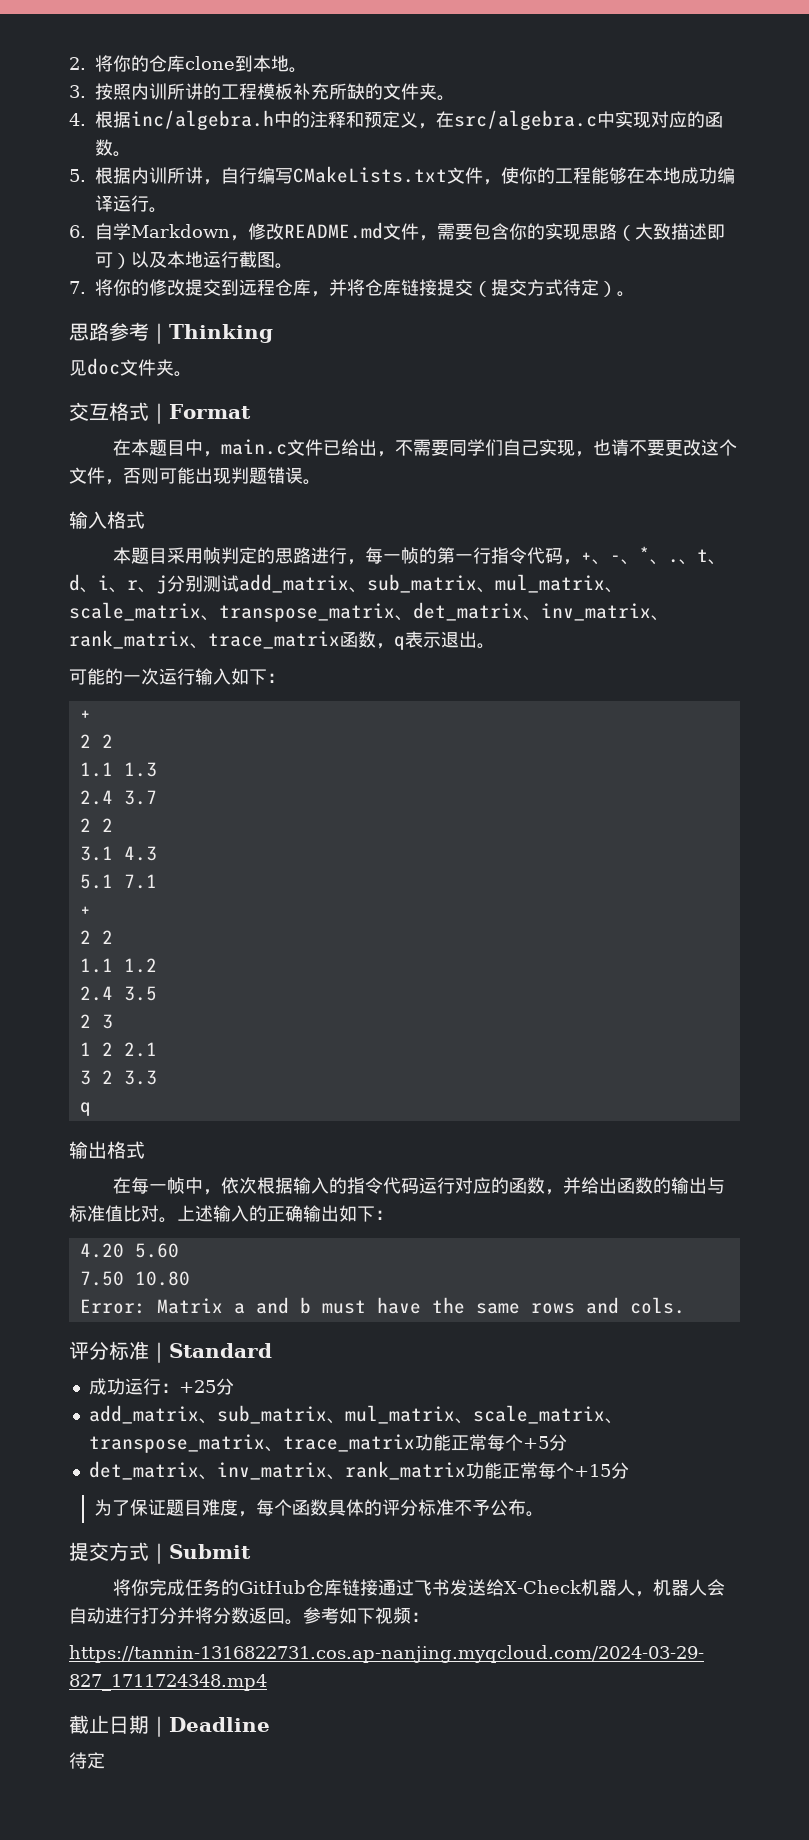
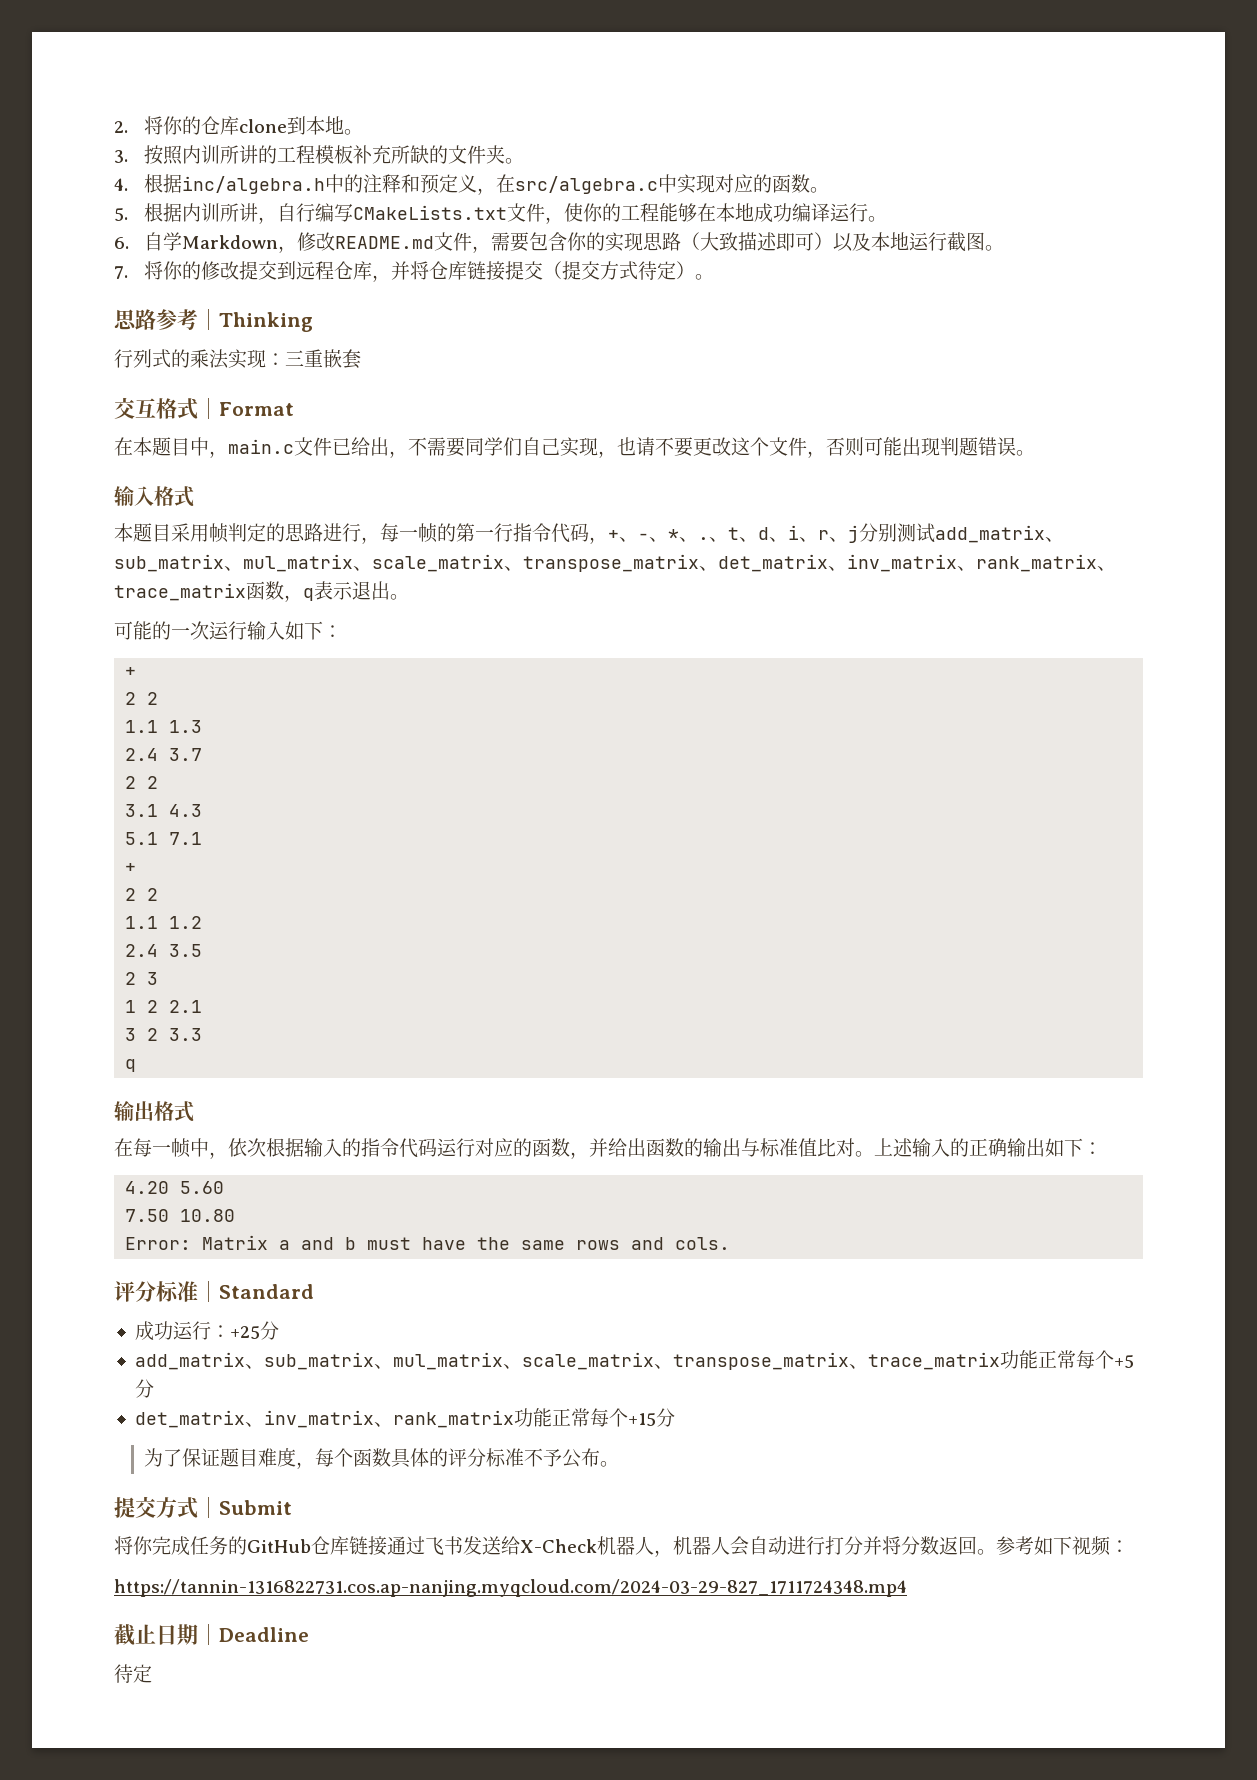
- 见doc文件夹。
+ 行列式的乘法实现：三重嵌套

